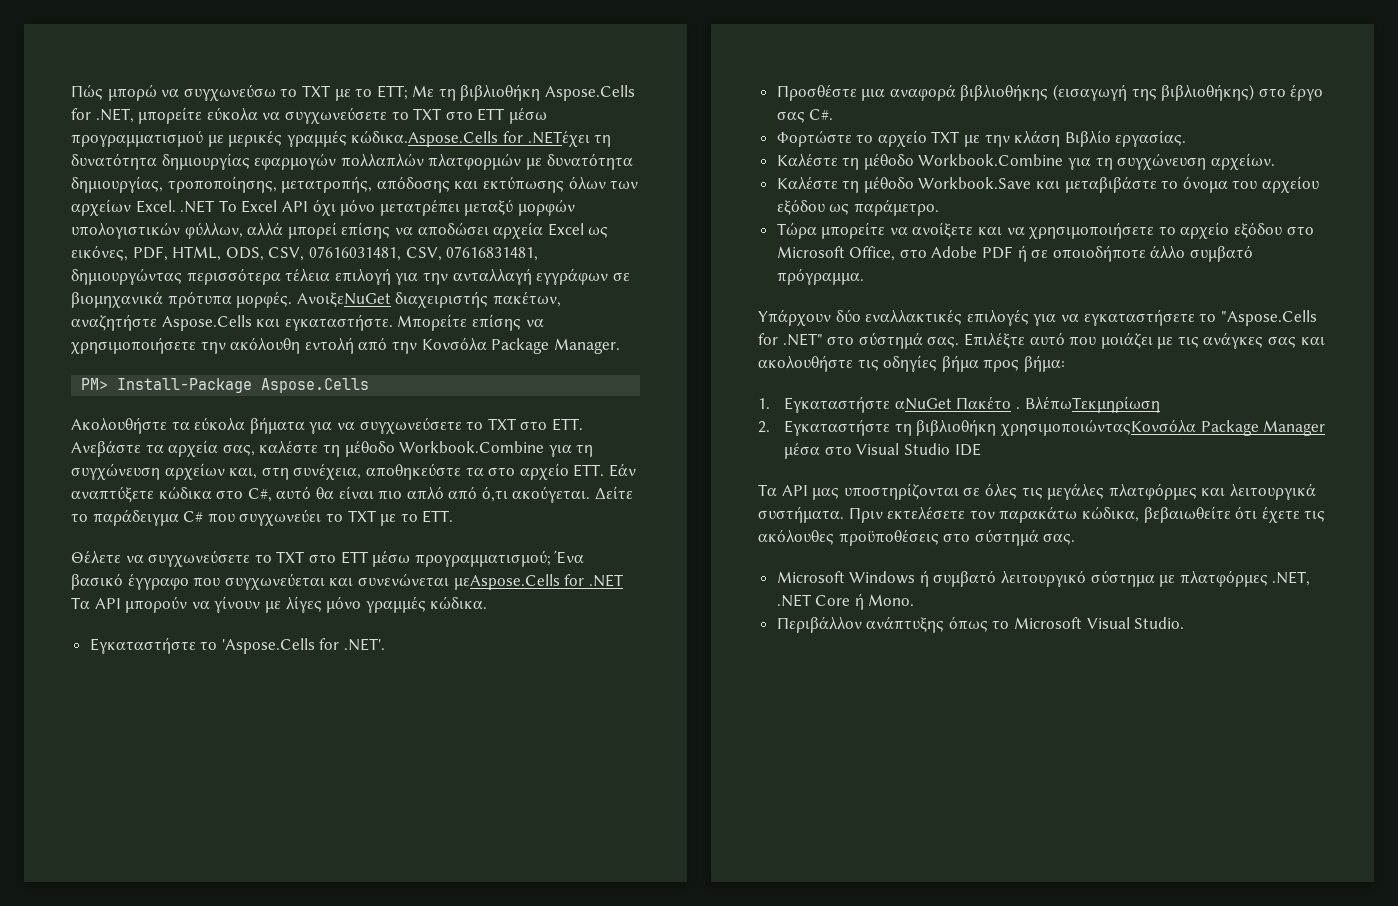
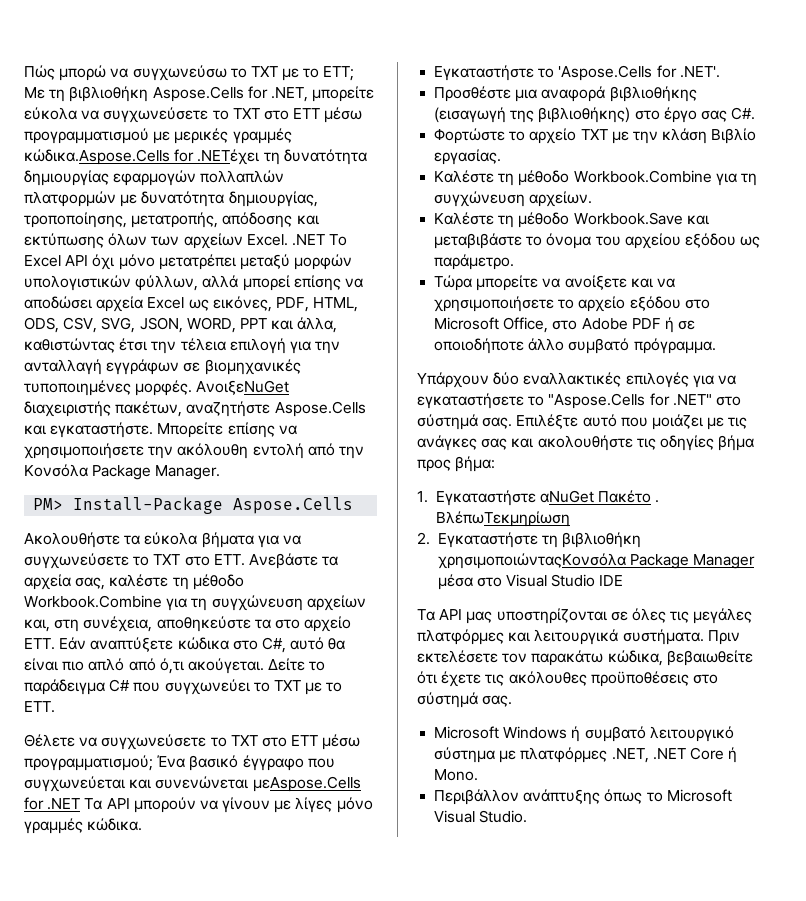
- Με τη βιβλιοθήκη Aspose.Cells for .NET, μπορείτε εύκολα να συγχωνεύσετε το TXT στο ETT μέσω προγραμματισμού με μερικές γραμμές κώδικα.Aspose.Cells for .NETέχει τη δυνατότητα δημιουργίας εφαρμογών πολλαπλών πλατφορμών με δυνατότητα δημιουργίας, τροποποίησης, μετατροπής, απόδοσης και εκτύπωσης όλων των αρχείων Excel. .NET Το Excel API όχι μόνο μετατρέπει μεταξύ μορφών υπολογιστικών φύλλων, αλλά μπορεί επίσης να αποδώσει αρχεία Excel ως εικόνες, PDF, HTML, ODS, CSV, 07616031481, CSV, 07616831481, δημιουργώντας περισσότερα τέλεια επιλογή για την ανταλλαγή εγγράφων σε βιομηχανικά πρότυπα μορφές.
+ Με τη βιβλιοθήκη Aspose.Cells for .NET, μπορείτε εύκολα να συγχωνεύσετε το TXT στο ETT μέσω προγραμματισμού με μερικές γραμμές κώδικα.Aspose.Cells for .NETέχει τη δυνατότητα δημιουργίας εφαρμογών πολλαπλών πλατφορμών με δυνατότητα δημιουργίας, τροποποίησης, μετατροπής, απόδοσης και εκτύπωσης όλων των αρχείων Excel. .NET Το Excel API όχι μόνο μετατρέπει μεταξύ μορφών υπολογιστικών φύλλων, αλλά μπορεί επίσης να αποδώσει αρχεία Excel ως εικόνες, PDF, HTML, ODS, CSV, SVG, JSON, WORD, PPT και άλλα, καθιστώντας έτσι την τέλεια επιλογή για την ανταλλαγή εγγράφων σε βιομηχανικές τυποποιημένες μορφές.

